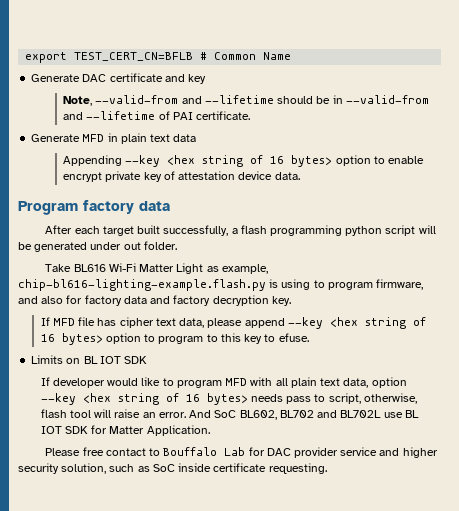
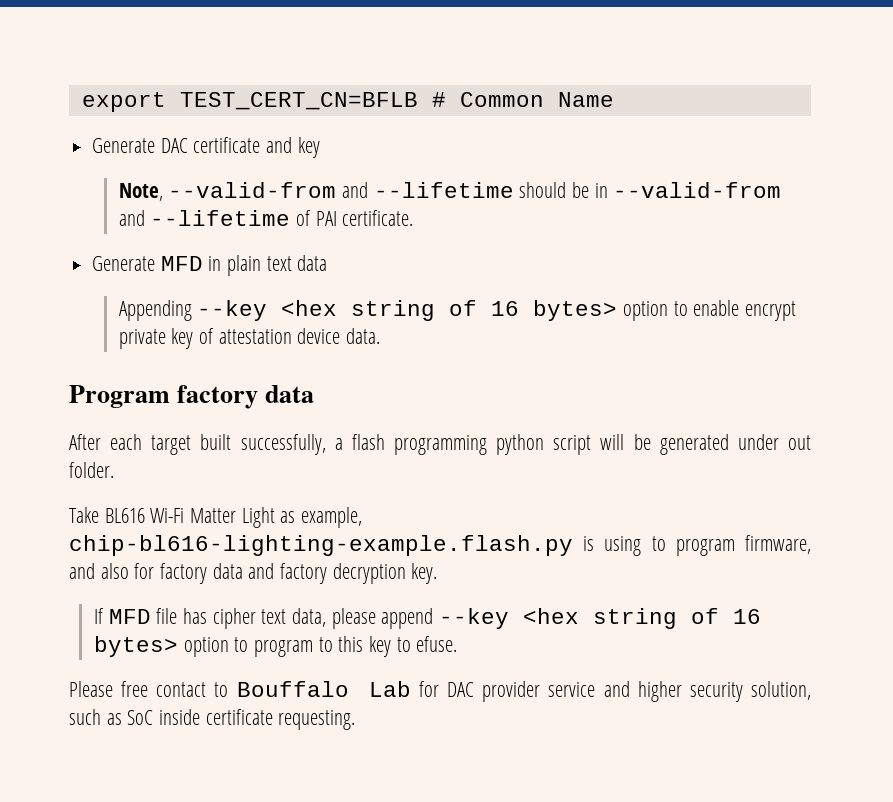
- Limits on BL IOT SDK
- If developer would like to program MFD with all plain text data, option --key <hex string of 16 bytes> needs pass to script, otherwise, flash tool will raise an error. And SoC BL602, BL702 and BL702L use BL IOT SDK for Matter Application.

